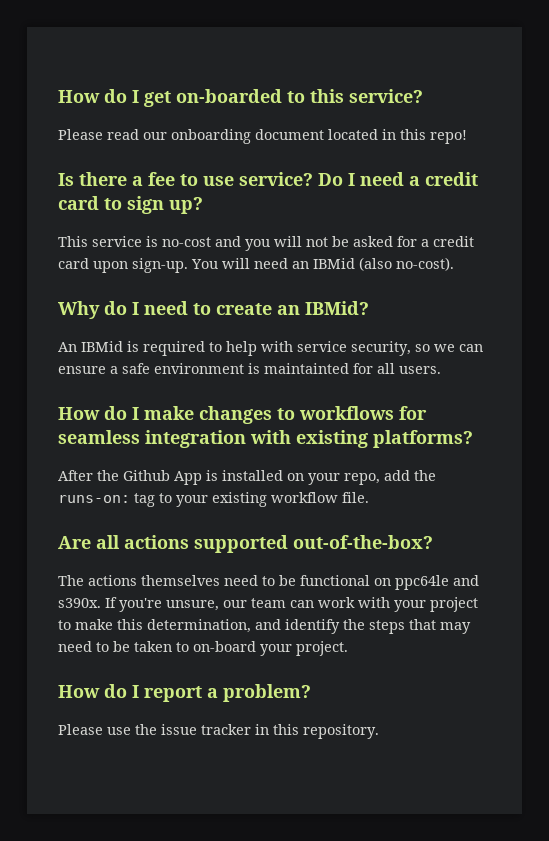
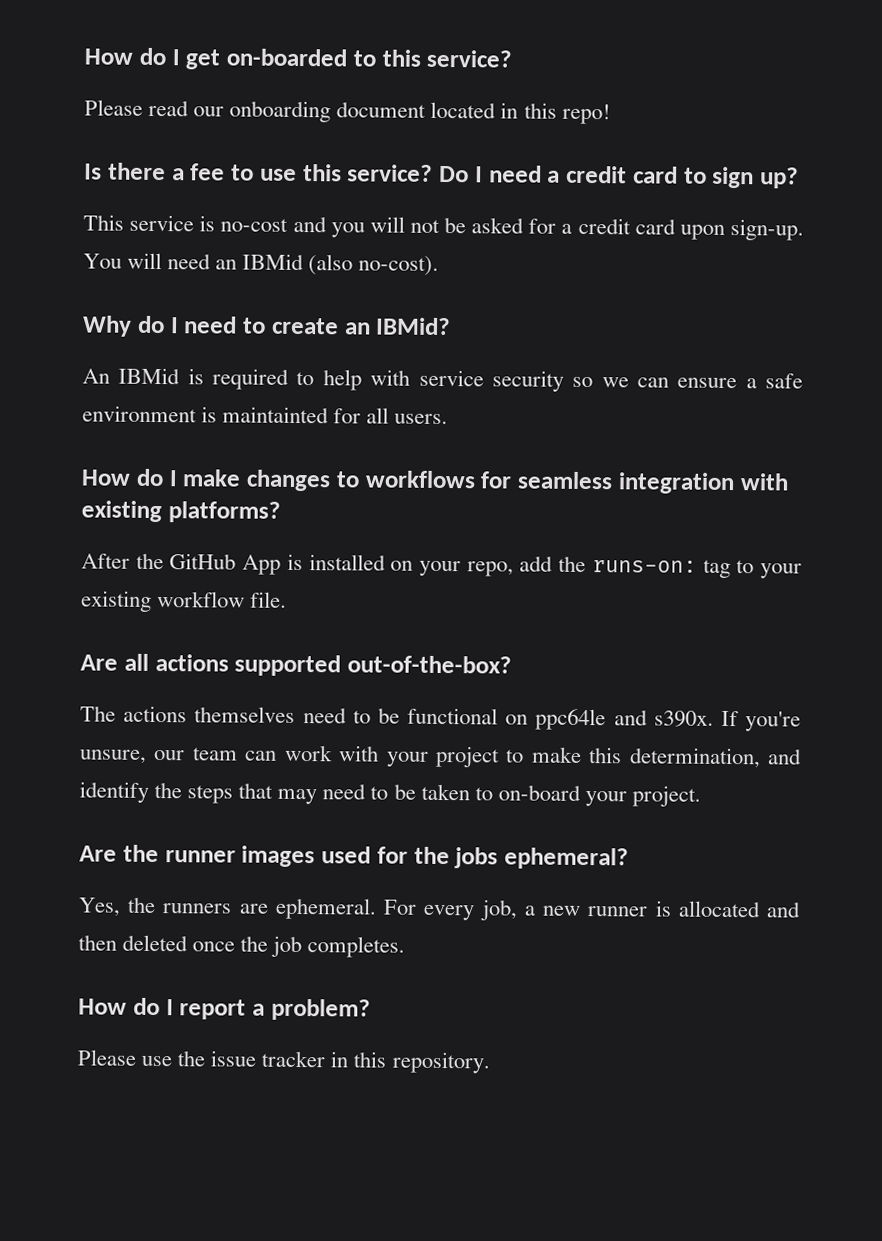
- Is there a fee to use service?
+ Is there a fee to use this service?
- An IBMid is required to help with service security, so we can ensure a safe environment is maintainted for all users.
+ An IBMid is required to help with service security so we can ensure a safe environment is maintainted for all users.
- After the Github App is installed on your repo, add the runs-on: tag to your existing workflow file.
+ After the GitHub App is installed on your repo, add the runs-on: tag to your existing workflow file.
+ Are the runner images used for the jobs ephemeral?
+ Yes, the runners are ephemeral. For every job, a new runner is allocated and then deleted once the job completes.

